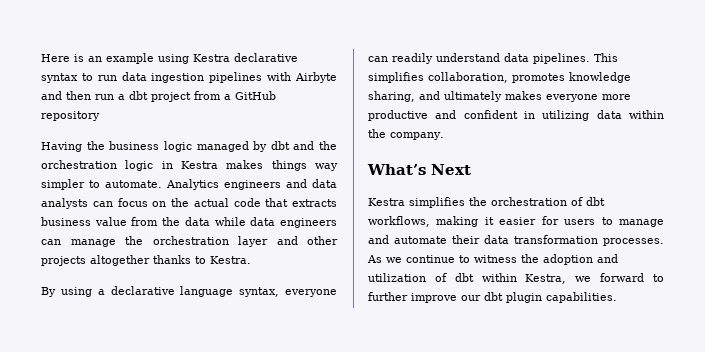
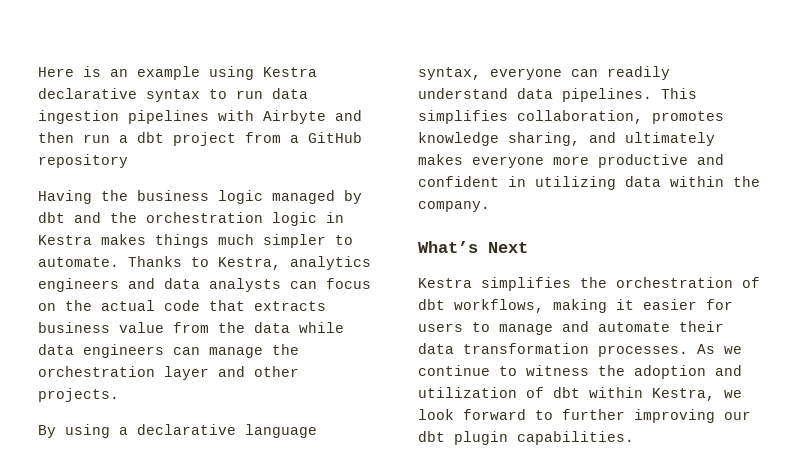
- Having the business logic managed by dbt and the orchestration logic in Kestra makes things way simpler to automate.
+ Having the business logic managed by dbt and the orchestration logic in Kestra makes things much simpler to automate.
- Analytics engineers and data analysts can focus on the actual code that extracts business value from the data while data engineers can manage the orchestration layer and other projects altogether thanks to Kestra.
+ Thanks to Kestra, analytics engineers and data analysts can focus on the actual code that extracts business value from the data while data engineers can manage the orchestration layer and other projects.
- As we continue to witness the adoption and utilization of dbt within Kestra, we forward to further improve our dbt plugin capabilities.
+ As we continue to witness the adoption and utilization of dbt within Kestra, we look forward to further improving our dbt plugin capabilities.

